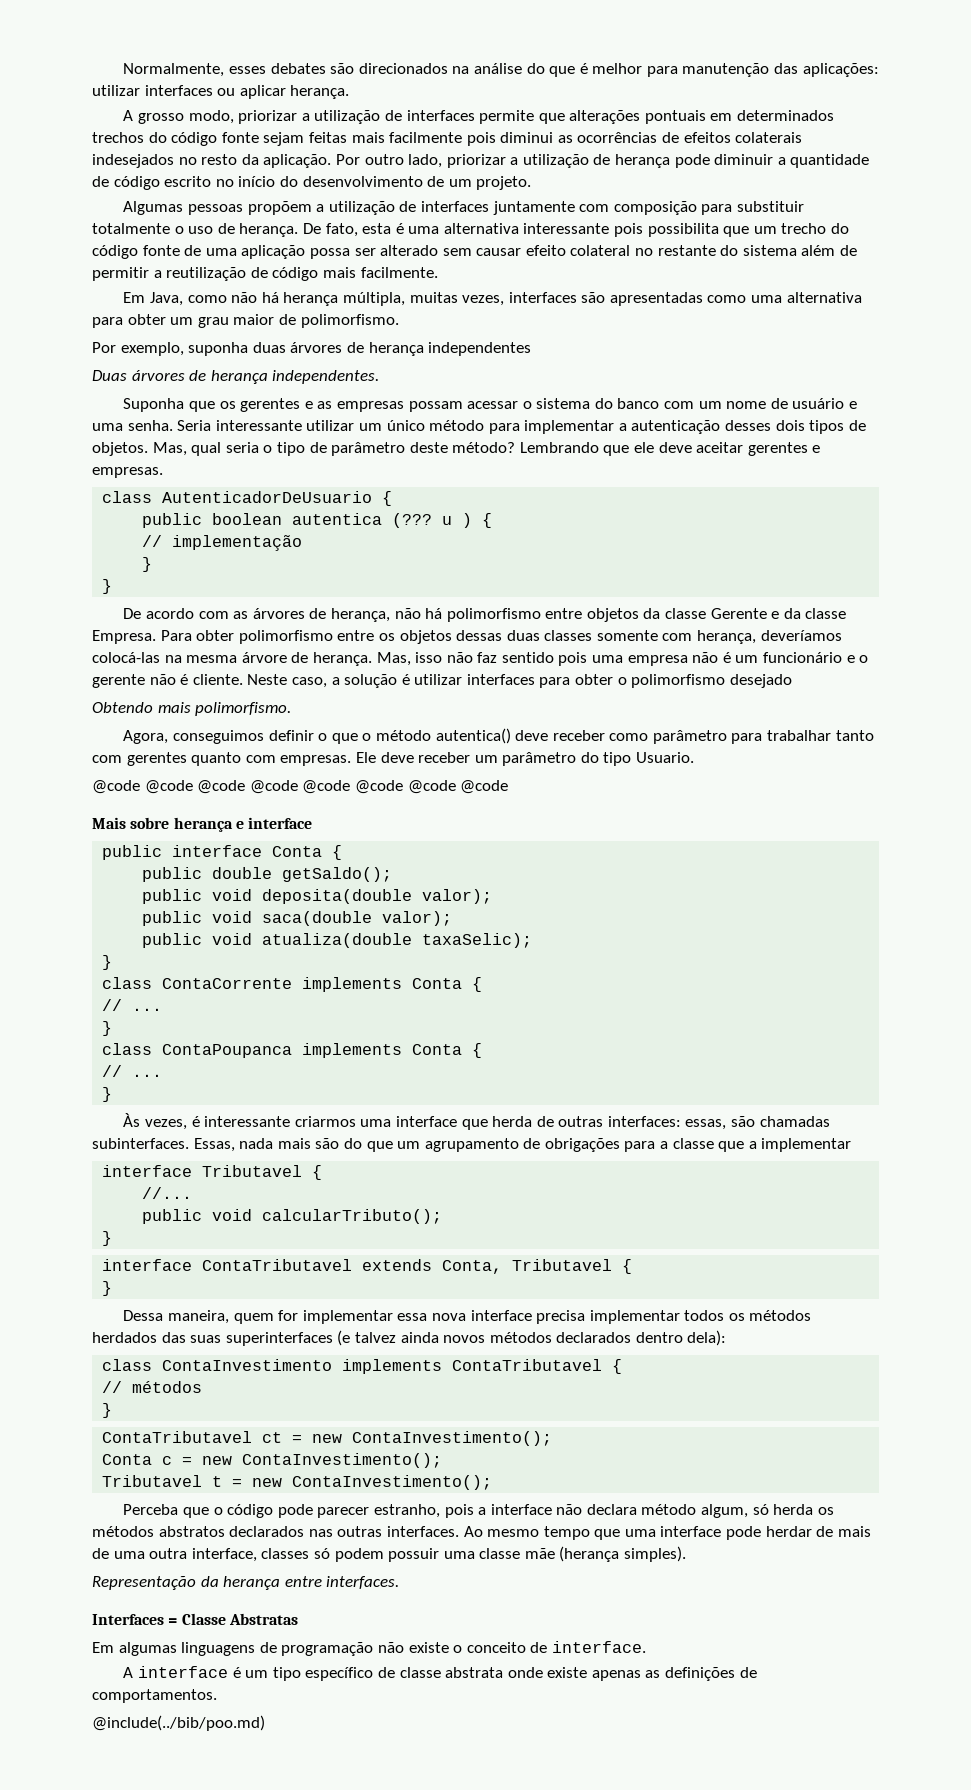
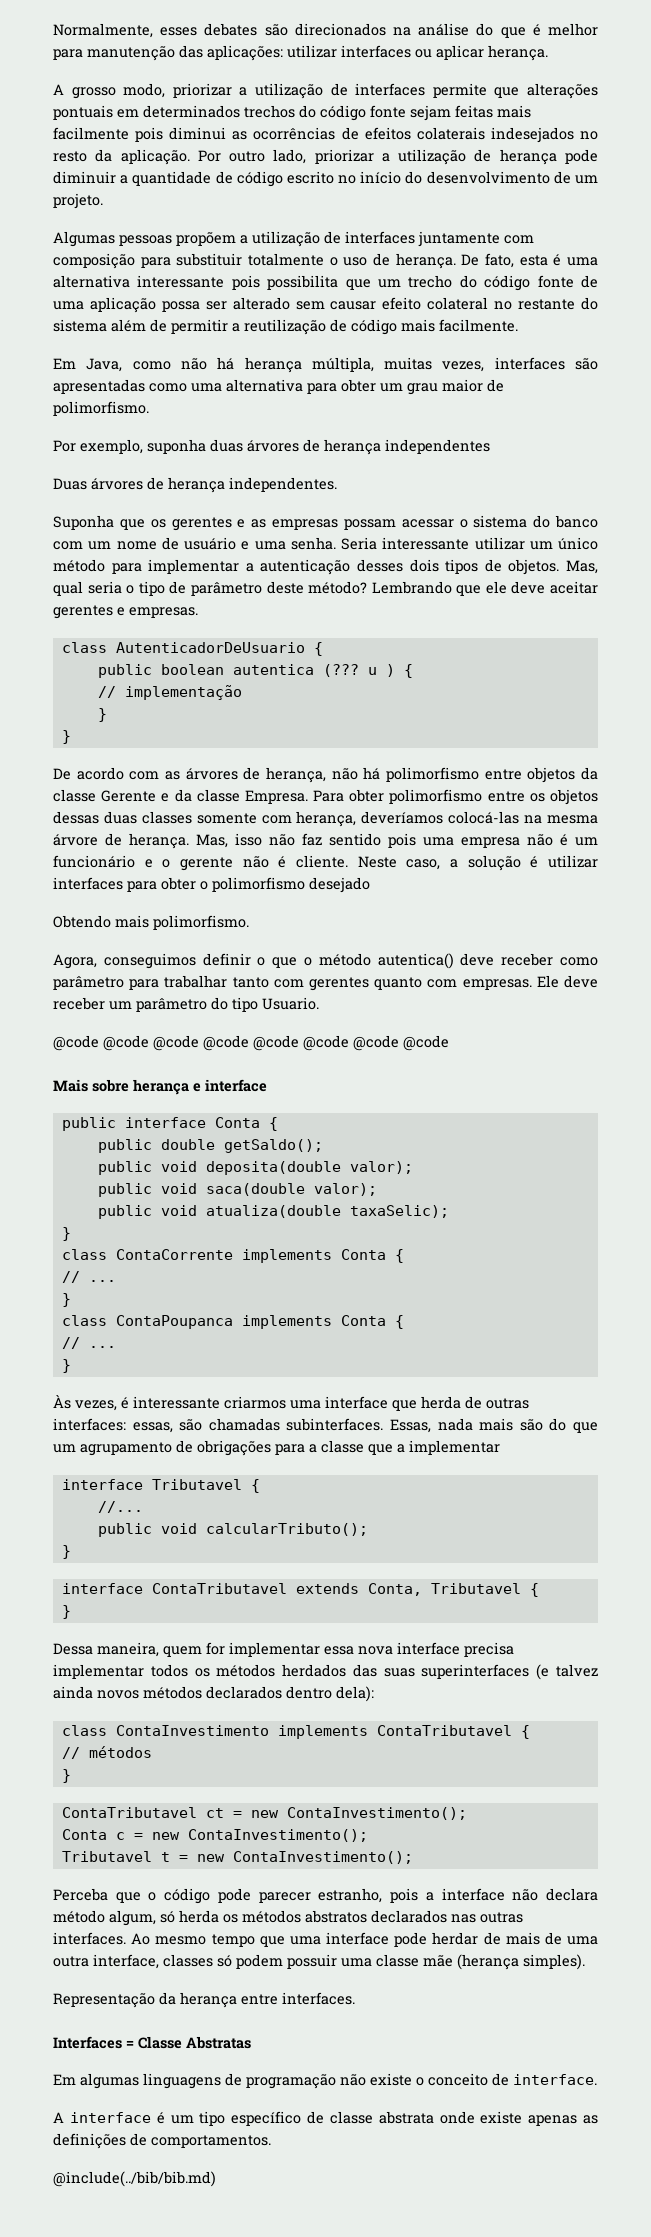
- @include(../bib/poo.md)
+ @include(../bib/bib.md)

